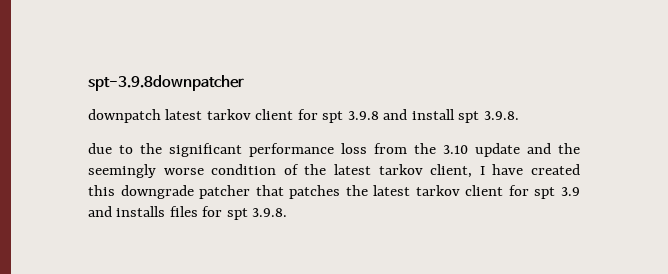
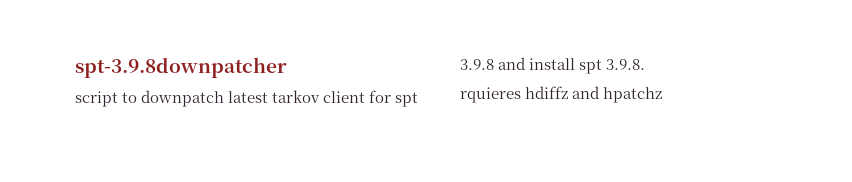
- downpatch latest tarkov client for spt 3.9.8 and install spt 3.9.8.
+ script to downpatch latest tarkov client for spt 3.9.8 and install spt 3.9.8.
- due to the significant performance loss from the 3.10 update and the seemingly worse condition of the latest tarkov client, I have created this downgrade patcher that patches the latest tarkov client for spt 3.9 and installs files for spt 3.9.8.
+ rquieres hdiffz and hpatchz

